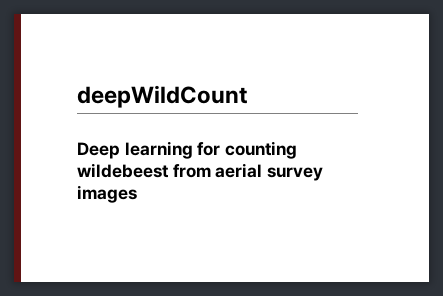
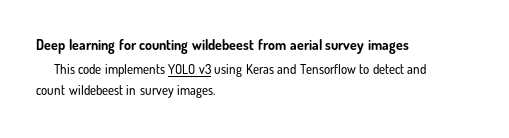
- deepWildCount
+ This code implements YOLO v3 using Keras and Tensorflow to detect and count wildebeest in survey images.

